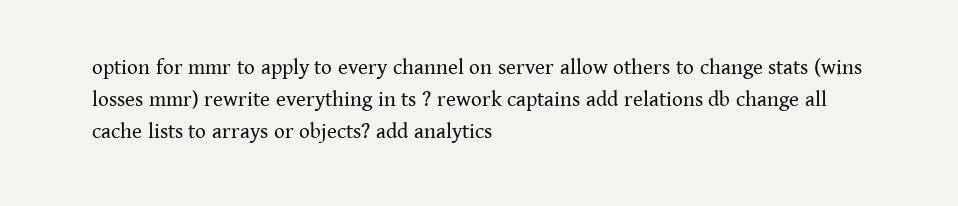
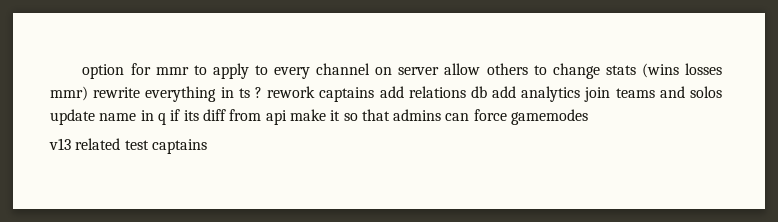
- option for mmr to apply to every channel on server allow others to change stats (wins losses mmr) rewrite everything in ts ? rework captains add relations db change all cache lists to arrays or objects? add analytics
+ option for mmr to apply to every channel on server allow others to change stats (wins losses mmr) rewrite everything in ts ? rework captains add relations db add analytics join teams and solos update name in q if its diff from api make it so that admins can force gamemodes
+ v13 related test captains

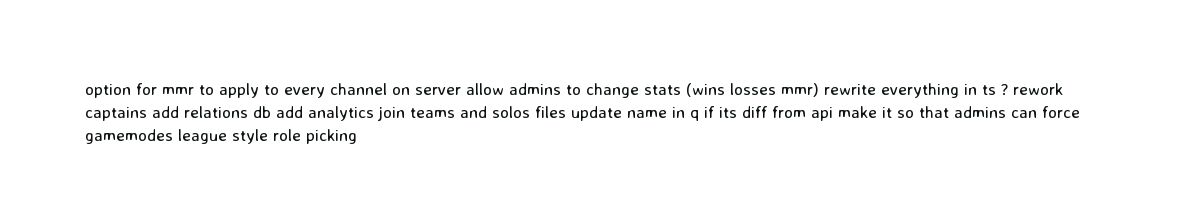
- option for mmr to apply to every channel on server allow others to change stats (wins losses mmr) rewrite everything in ts ? rework captains add relations db add analytics join teams and solos update name in q if its diff from api make it so that admins can force gamemodes
- v13 related test captains
+ option for mmr to apply to every channel on server allow admins to change stats (wins losses mmr) rewrite everything in ts ? rework captains add relations db add analytics join teams and solos files update name in q if its diff from api make it so that admins can force gamemodes league style role picking

